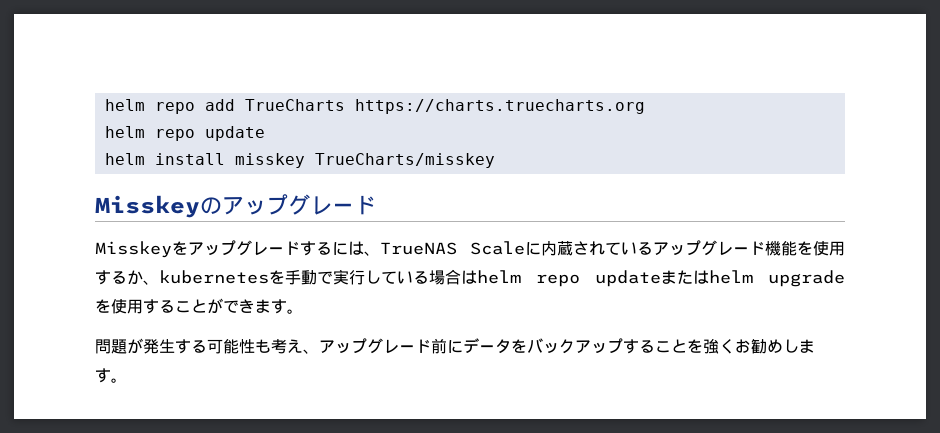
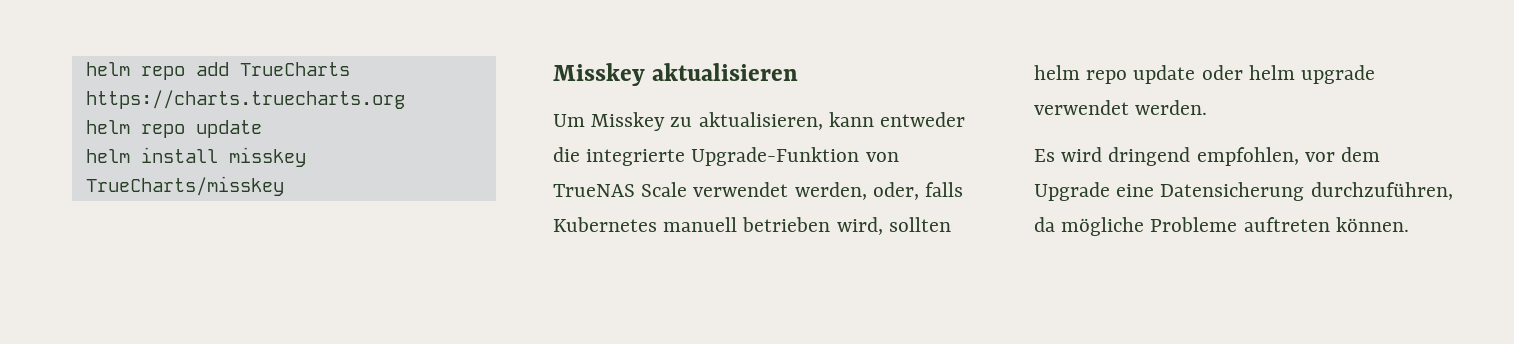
- Misskeyのアップグレード
- Misskeyをアップグレードするには、TrueNAS Scaleに内蔵されているアップグレード機能を使用するか、kubernetesを手動で実行している場合はhelm repo updateまたはhelm upgradeを使用することができます。
- 問題が発生する可能性も考え、アップグレード前にデータをバックアップすることを強くお勧めします。
+ Misskey aktualisieren
+ Um Misskey zu aktualisieren, kann entweder die integrierte Upgrade-Funktion von TrueNAS Scale verwendet werden, oder, falls Kubernetes manuell betrieben wird, sollten helm repo update oder helm upgrade verwendet werden.
+ Es wird dringend empfohlen, vor dem Upgrade eine Datensicherung durchzuführen, da mögliche Probleme auftreten können.

